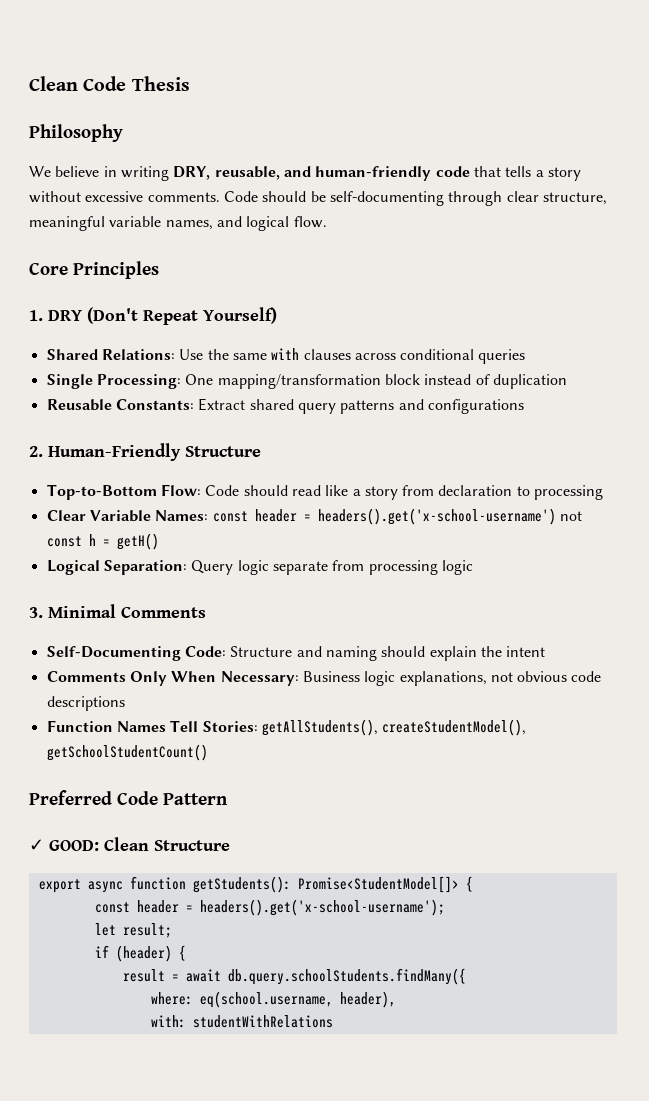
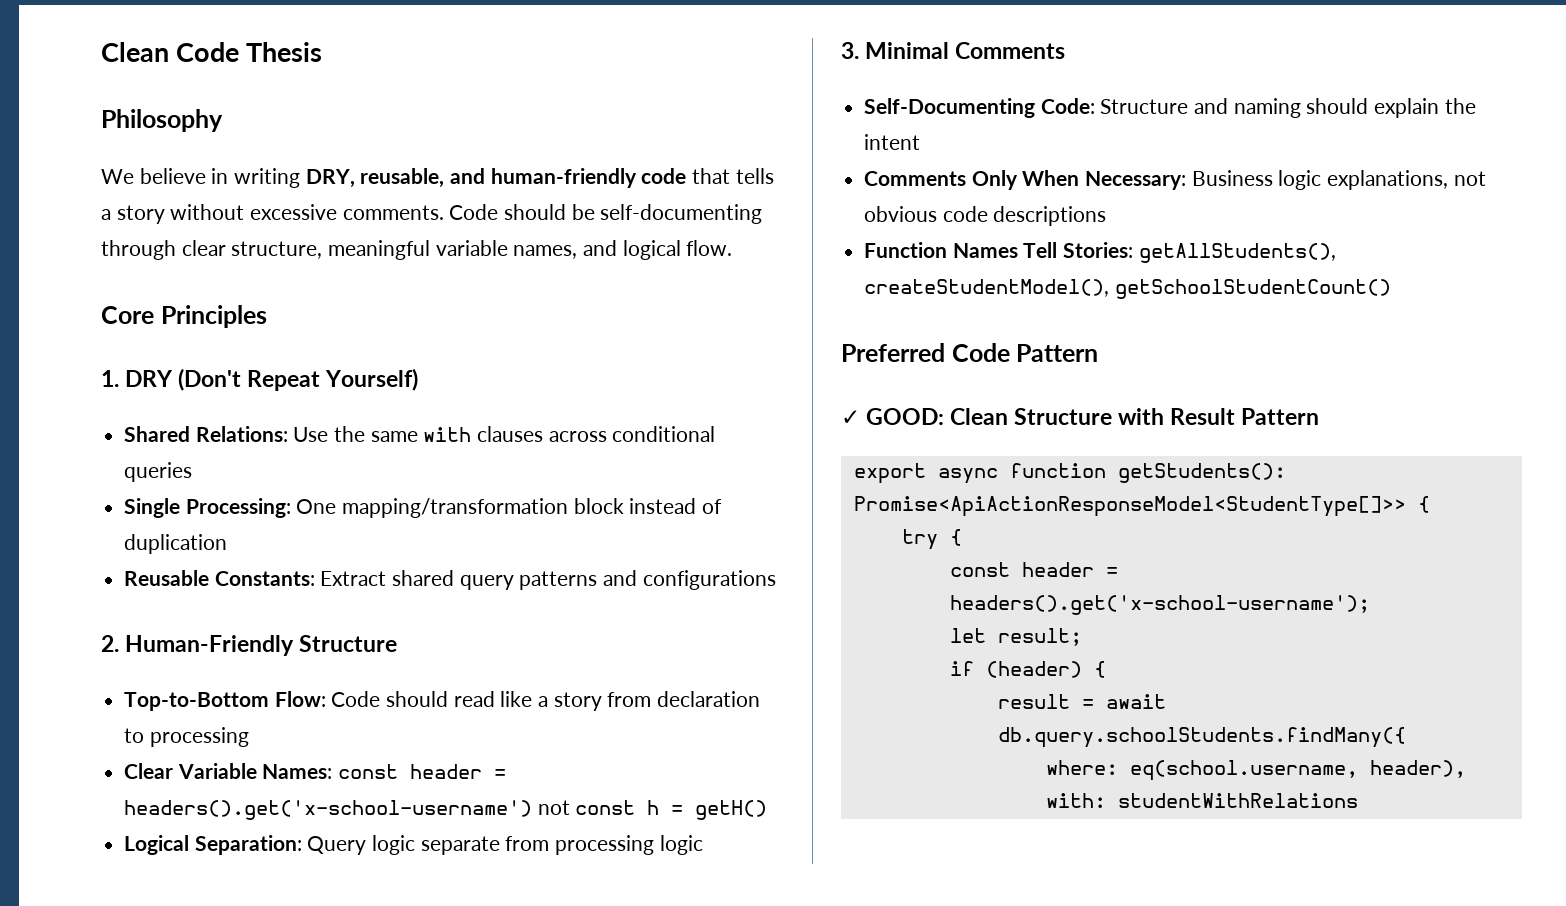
- ✓ GOOD: Clean Structure
+ ✓ GOOD: Clean Structure with Result Pattern
- export async function getStudents(): Promise<StudentModel[]> {
+ export async function getStudents(): Promise<ApiActionResponseModel<StudentType[]>> {
+ try {

